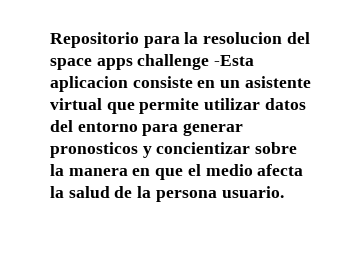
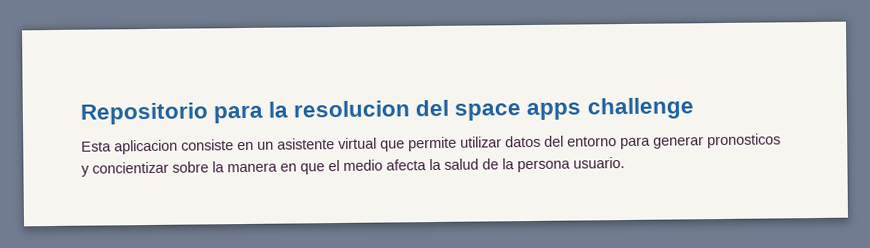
- Repositorio para la resolucion del space apps challenge -Esta aplicacion consiste en un asistente virtual que permite utilizar datos del entorno para generar pronosticos y concientizar sobre la manera en que el medio afecta la salud de la persona usuario.
+ Repositorio para la resolucion del space apps challenge
+ Esta aplicacion consiste en un asistente virtual que permite utilizar datos del entorno para generar pronosticos y concientizar sobre la manera en que el medio afecta la salud de la persona usuario.

